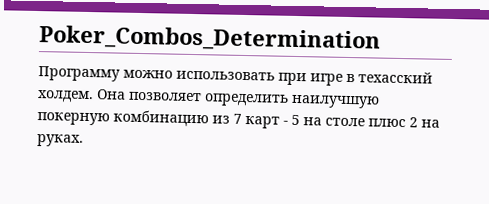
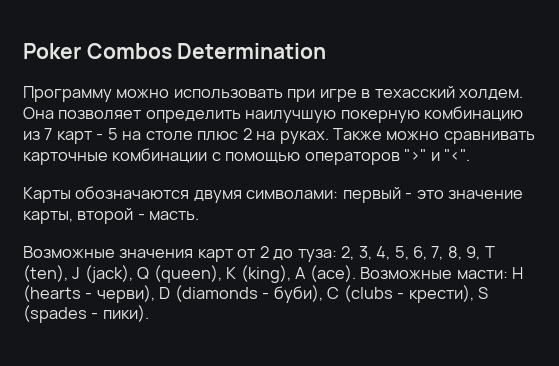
- Poker_Combos_Determination
+ Poker Combos Determination
+ Также можно сравнивать карточные комбинации с помощью операторов ">" и "<".
+ Карты обозначаются двумя символами: первый - это значение карты, второй - масть.
+ Возможные значения карт от 2 до туза: 2, 3, 4, 5, 6, 7, 8, 9, T (ten), J (jack), Q (queen), K (king), A (ace). Возможные масти: H (hearts - черви), D (diamonds - буби), C (clubs - крести), S (spades - пики).

